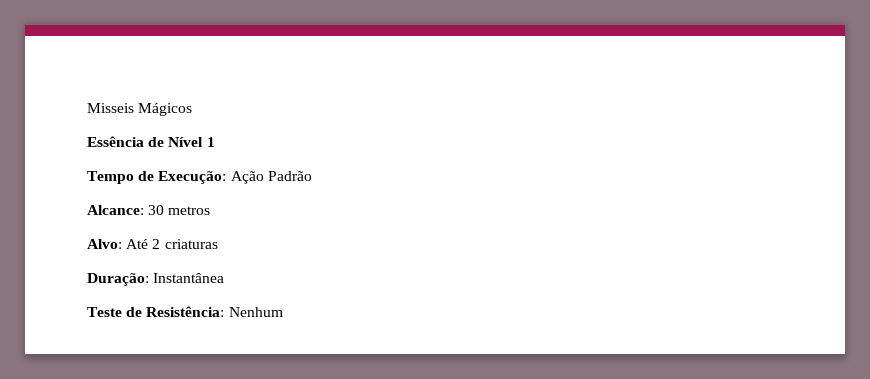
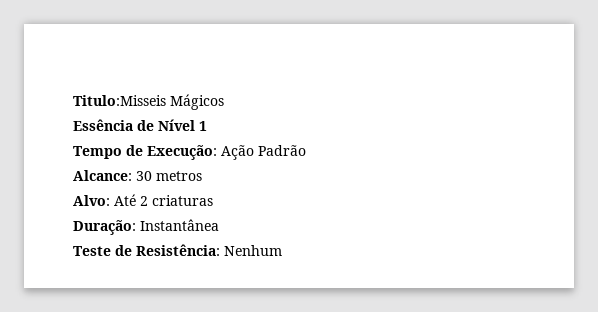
- Misseis Mágicos
+ Titulo:Misseis Mágicos

